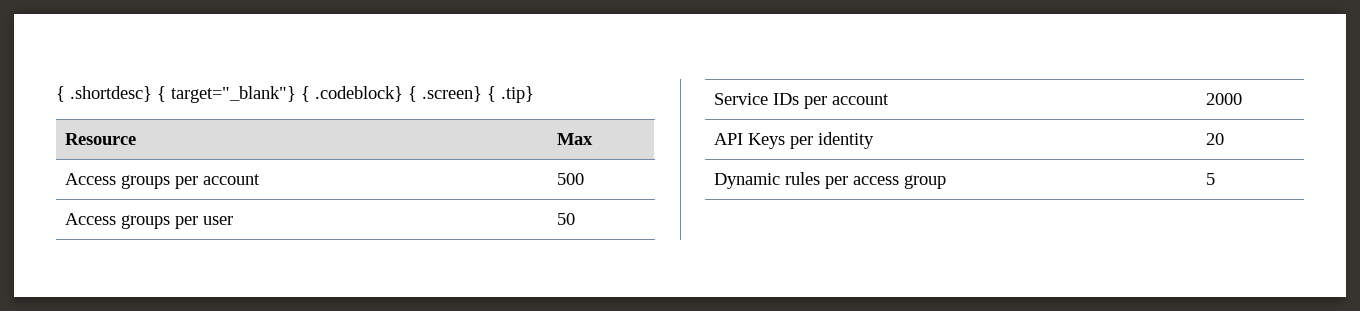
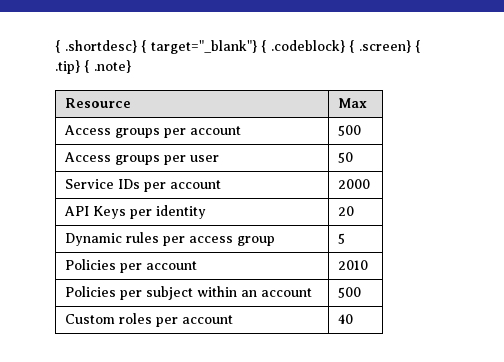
- { .shortdesc} { target="_blank"} { .codeblock} { .screen} { .tip}
+ { .shortdesc} { target="_blank"} { .codeblock} { .screen} { .tip} { .note}
+ Policies per account | 2010
+ Policies per subject within an account | 500
+ Custom roles per account | 40

